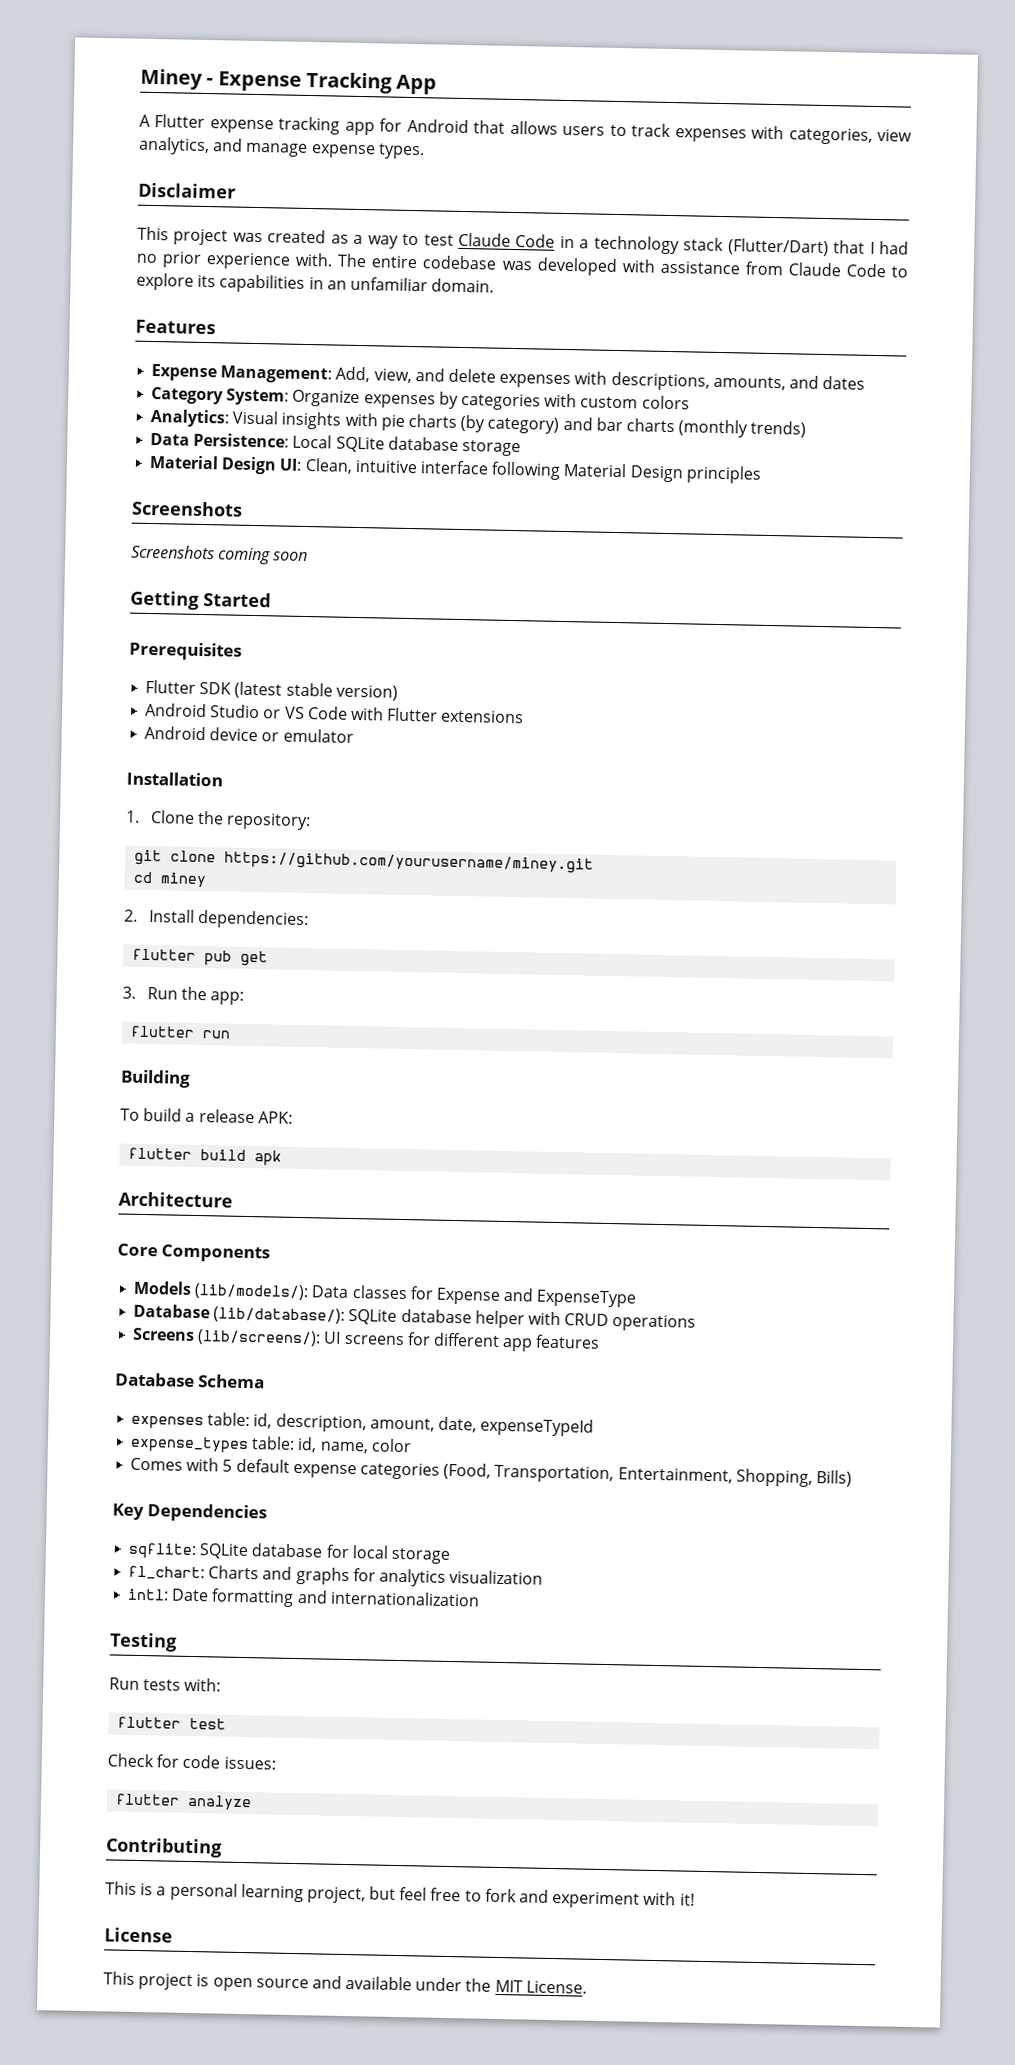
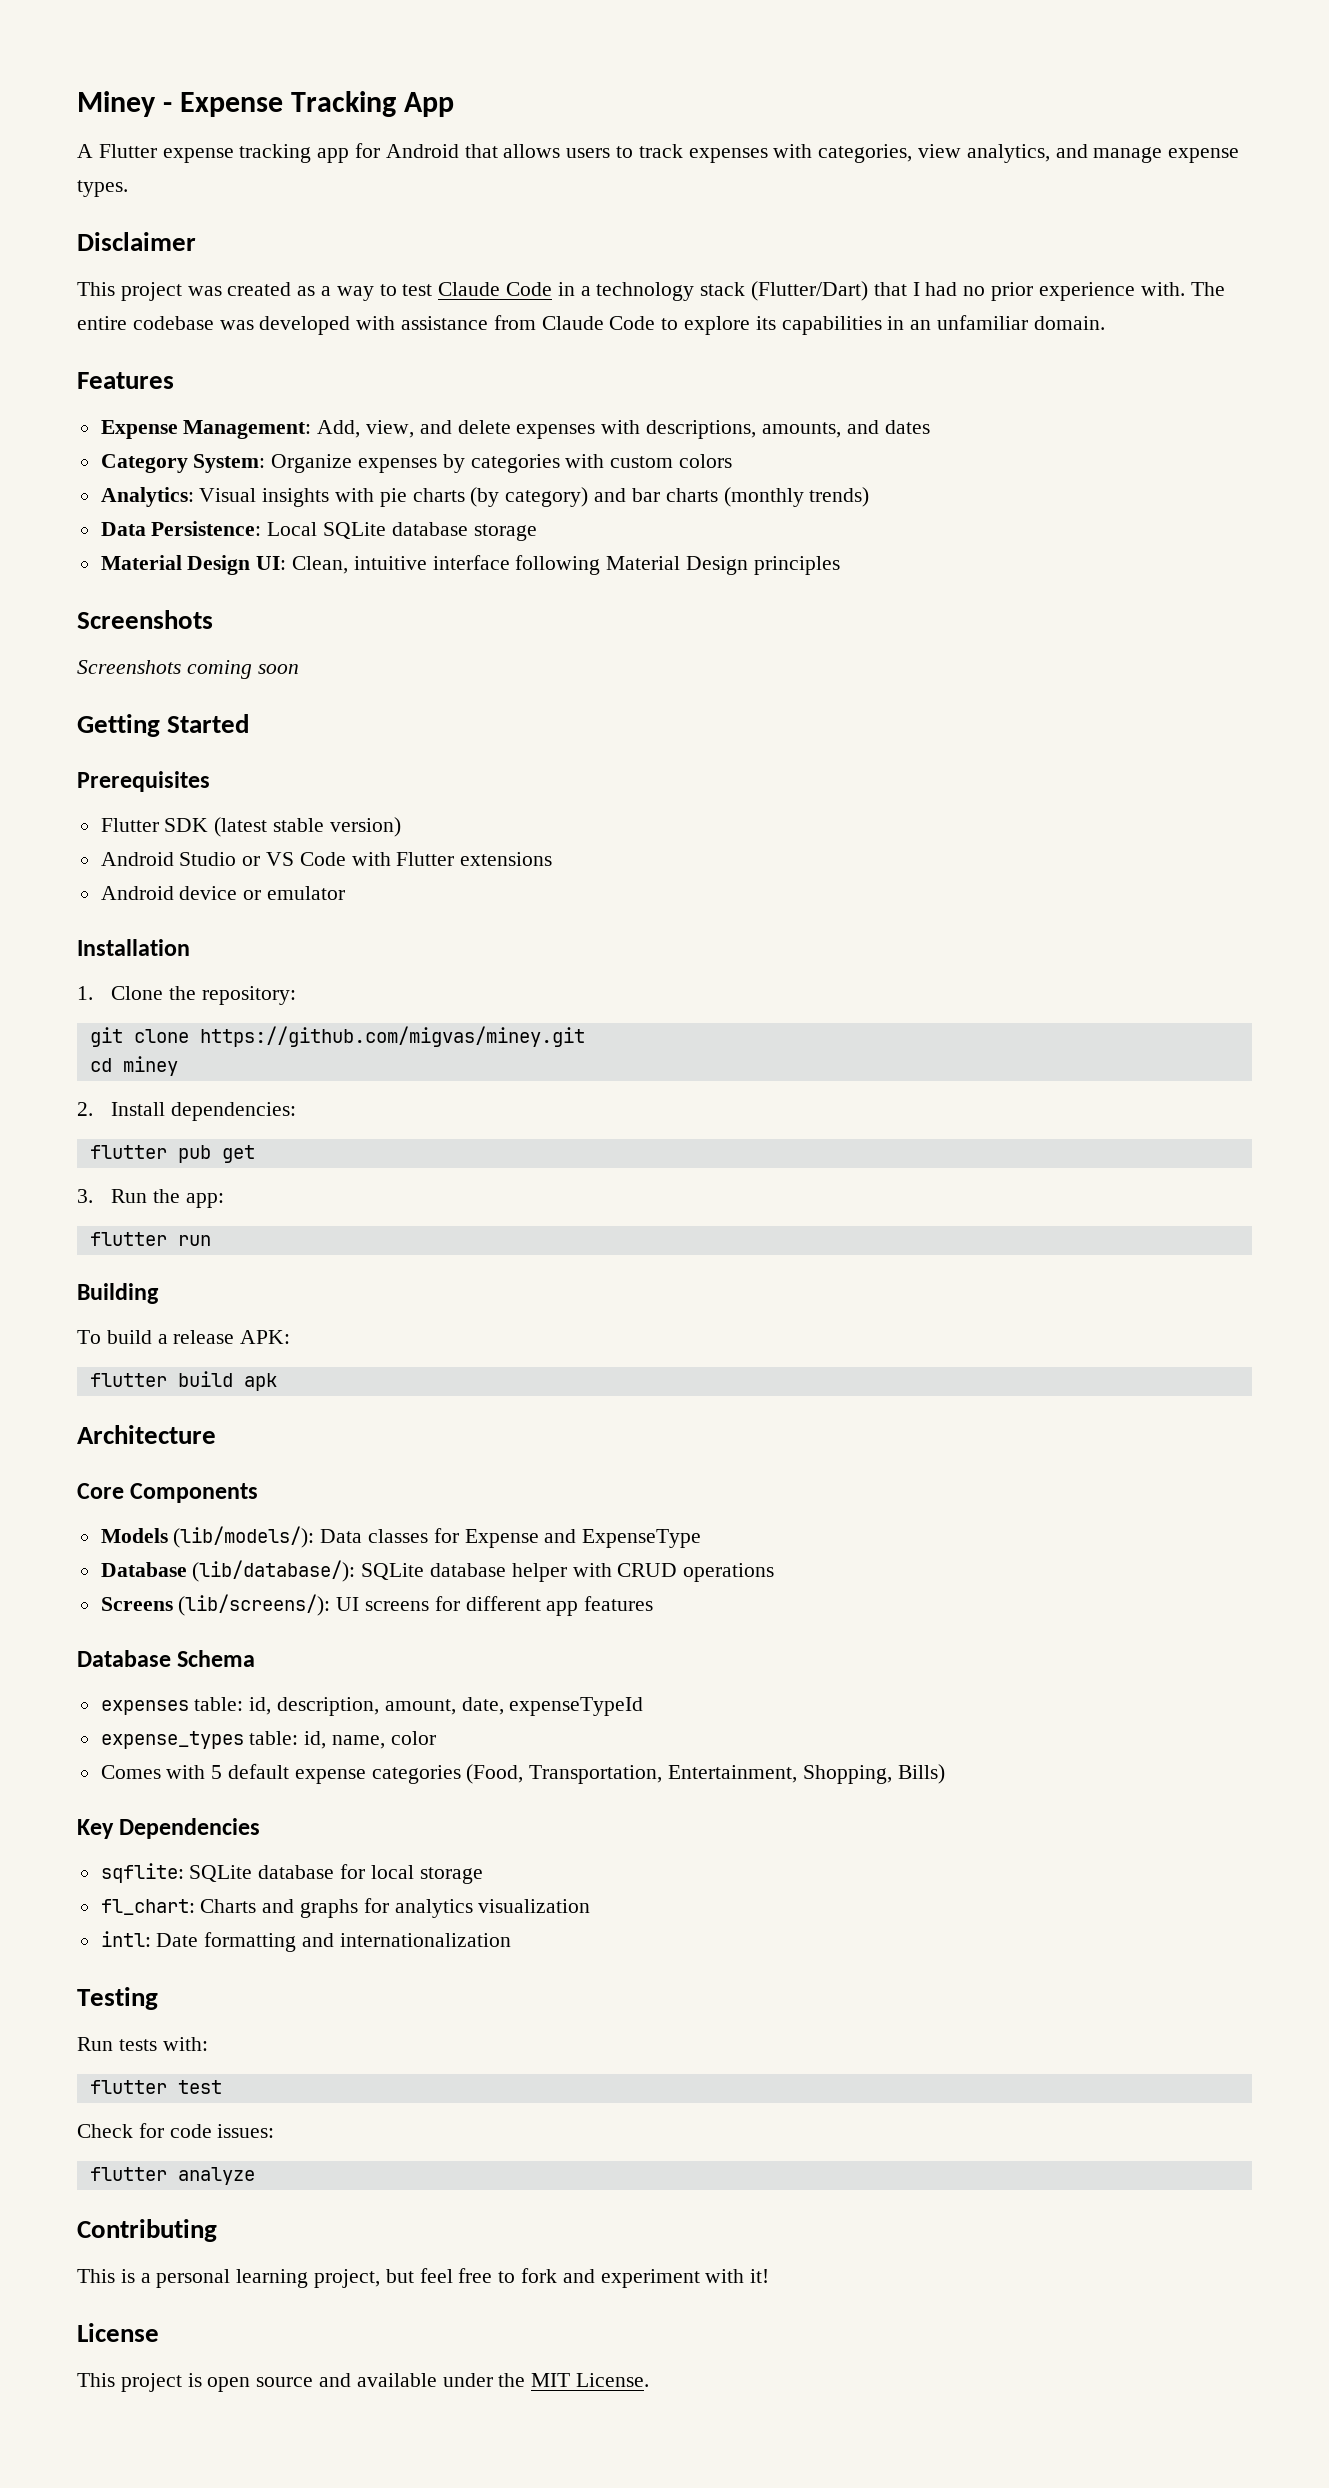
- git clone https://github.com/yourusername/miney.git
+ git clone https://github.com/migvas/miney.git

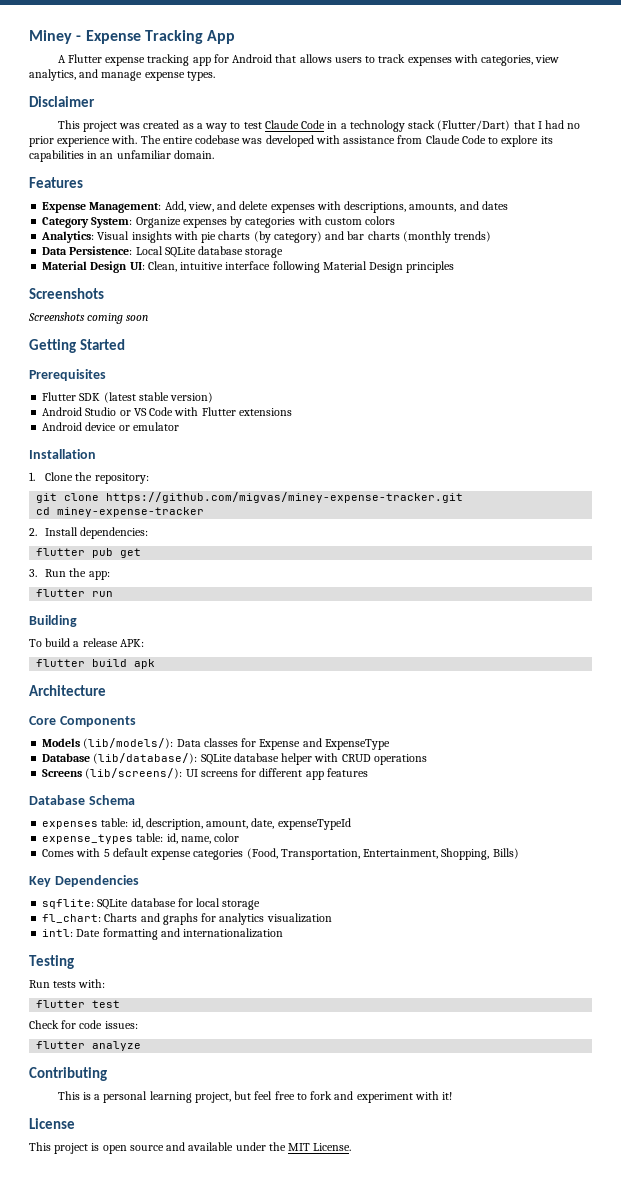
- git clone https://github.com/migvas/miney.git
+ git clone https://github.com/migvas/miney-expense-tracker.git
- cd miney
+ cd miney-expense-tracker

